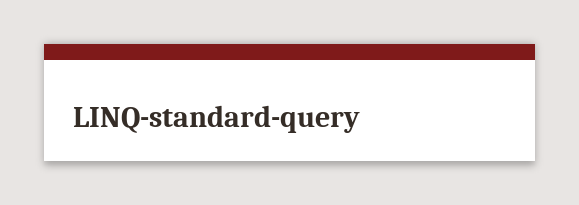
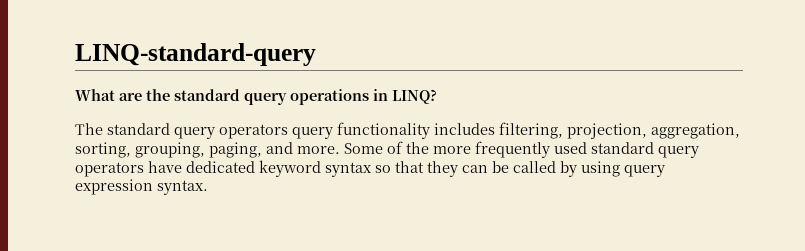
+ What are the standard query operations in LINQ?
+ The standard query operators query functionality includes filtering, projection, aggregation, sorting, grouping, paging, and more. Some of the more frequently used standard query operators have dedicated keyword syntax so that they can be called by using query expression syntax.

